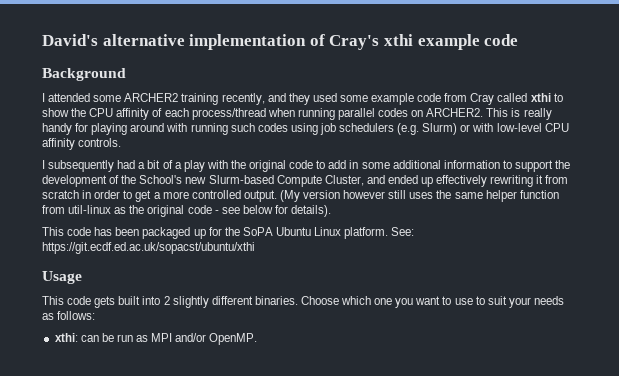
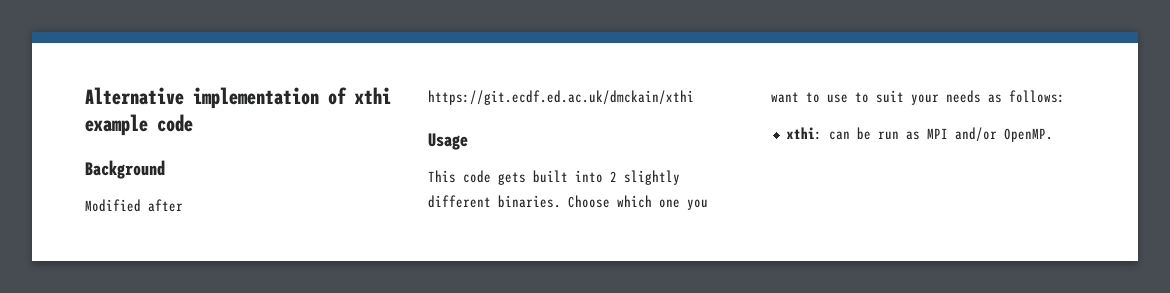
- David's alternative implementation of Cray's xthi example code
+ Alternative implementation of xthi example code
- I attended some ARCHER2 training recently, and they used some example code from Cray called xthi to show the CPU affinity of each process/thread when running parallel codes on ARCHER2. This is really handy for playing around with running such codes using job schedulers (e.g. Slurm) or with low-level CPU affinity controls.
- I subsequently had a bit of a play with the original code to add in some additional information to support the development of the School's new Slurm-based Compute Cluster, and ended up effectively rewriting it from scratch in order to get a more controlled output. (My version however still uses the same helper function from util-linux as the original code - see below for details).
- This code has been packaged up for the SoPA Ubuntu Linux platform. See: https://git.ecdf.ed.ac.uk/sopacst/ubuntu/xthi
+ Modified after https://git.ecdf.ed.ac.uk/dmckain/xthi

